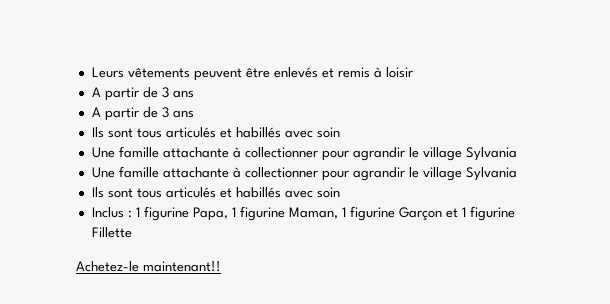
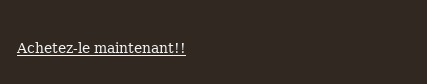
- Leurs vêtements peuvent être enlevés et remis à loisir
- A partir de 3 ans
- A partir de 3 ans
- Ils sont tous articulés et habillés avec soin
- Une famille attachante à collectionner pour agrandir le village Sylvania
- Une famille attachante à collectionner pour agrandir le village Sylvania
- Ils sont tous articulés et habillés avec soin
- Inclus : 1 figurine Papa, 1 figurine Maman, 1 figurine Garçon et 1 figurine Fillette

